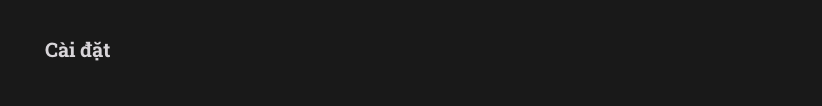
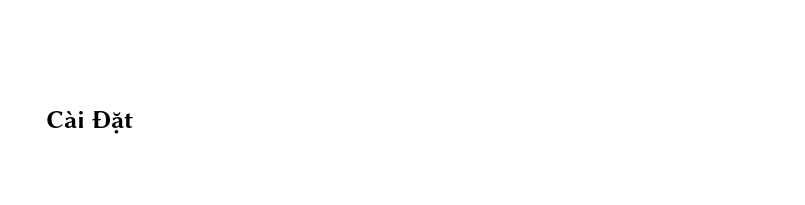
- Cài đặt
+ Cài Đặt

